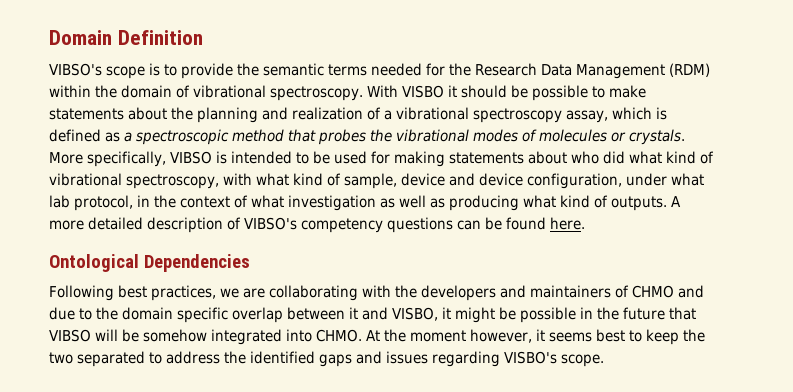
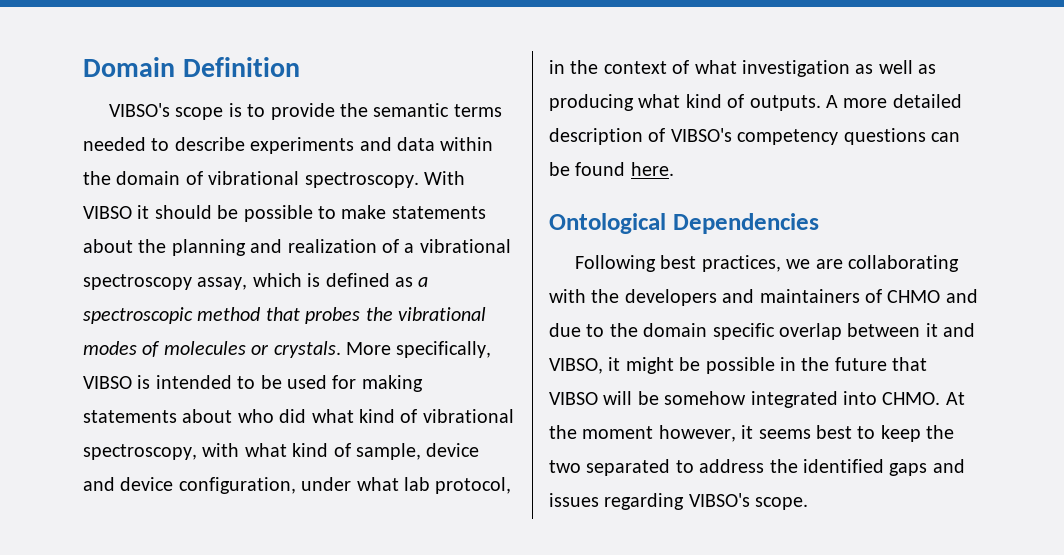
- VIBSO's scope is to provide the semantic terms needed for the Research Data Management (RDM) within the domain of vibrational spectroscopy.
+ VIBSO's scope is to provide the semantic terms needed to describe experiments and data within the domain of vibrational spectroscopy.
- With VISBO it should be possible to make statements about the planning and realization of a vibrational spectroscopy assay, which is defined as a spectroscopic method that probes the vibrational modes of molecules or crystals.
+ With VIBSO it should be possible to make statements about the planning and realization of a vibrational spectroscopy assay, which is defined as a spectroscopic method that probes the vibrational modes of molecules or crystals.
- Following best practices, we are collaborating with the developers and maintainers of CHMO and due to the domain specific overlap between it and VISBO, it might be possible in the future that VIBSO will be somehow integrated into CHMO.
+ Following best practices, we are collaborating with the developers and maintainers of CHMO and due to the domain specific overlap between it and VIBSO, it might be possible in the future that VIBSO will be somehow integrated into CHMO.
- At the moment however, it seems best to keep the two separated to address the identified gaps and issues regarding VISBO's scope.
+ At the moment however, it seems best to keep the two separated to address the identified gaps and issues regarding VIBSO's scope.

